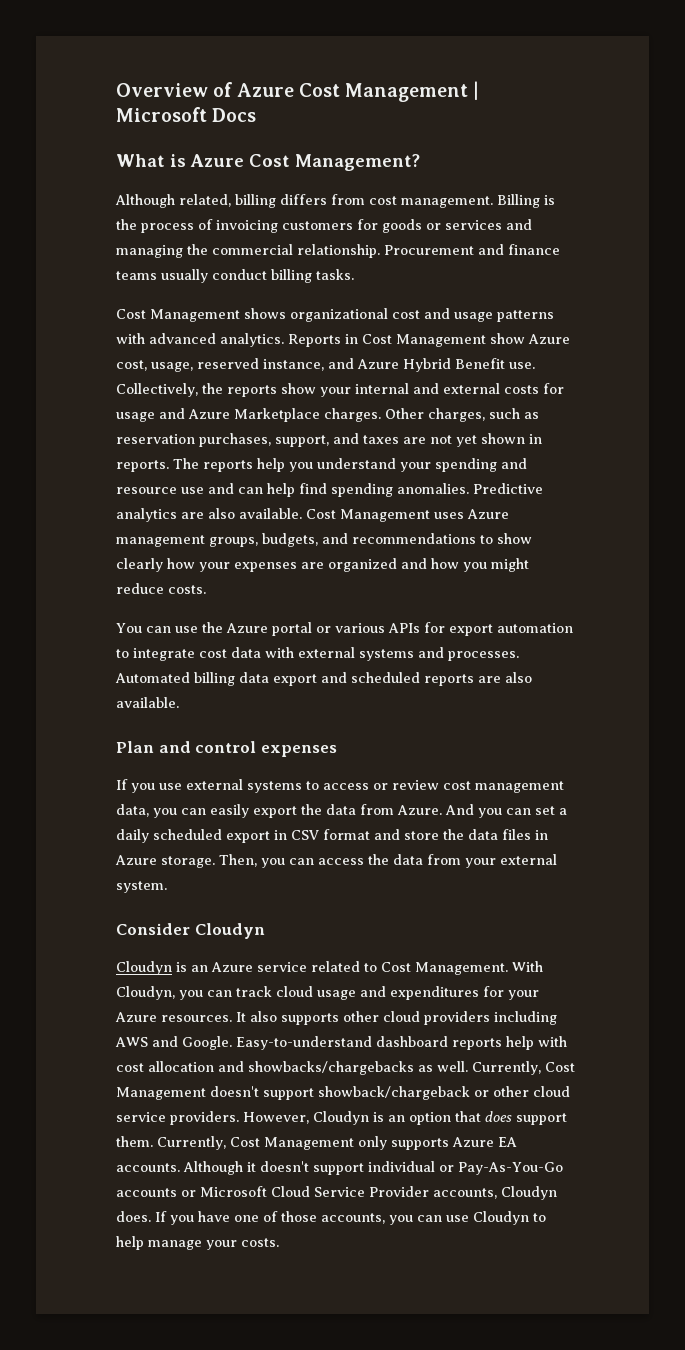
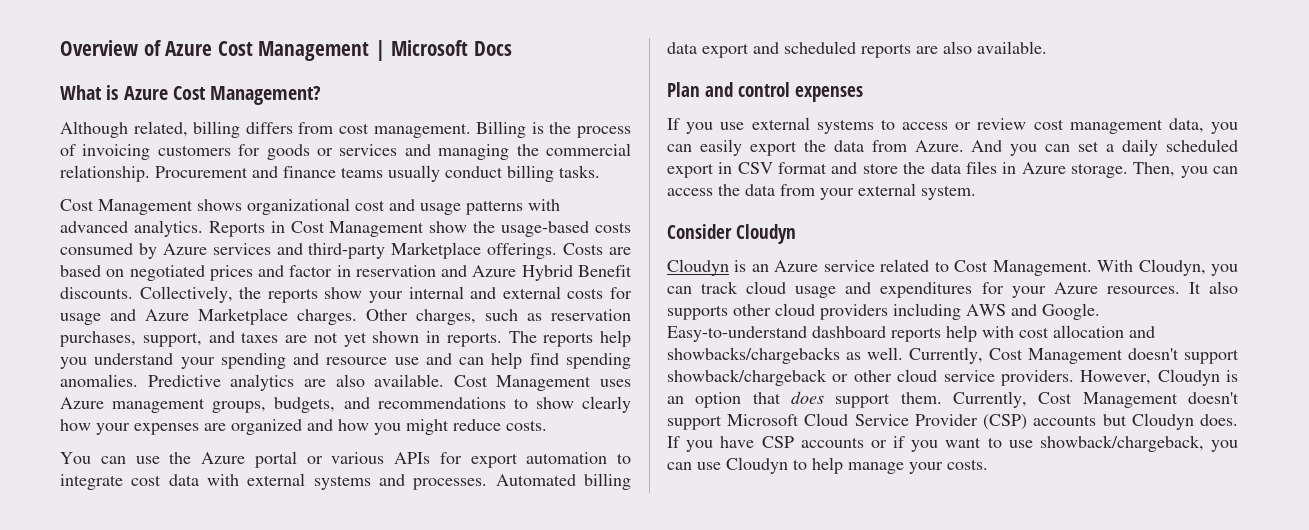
- Reports in Cost Management show Azure cost, usage, reserved instance, and Azure Hybrid Benefit use.
+ Reports in Cost Management show the usage-based costs consumed by Azure services and third-party Marketplace offerings. Costs are based on negotiated prices and factor in reservation and Azure Hybrid Benefit discounts.
- Currently, Cost Management only supports Azure EA accounts. Although it doesn't support individual or Pay-As-You-Go accounts or Microsoft Cloud Service Provider accounts, Cloudyn does.
+ Currently, Cost Management doesn't support Microsoft Cloud Service Provider (CSP) accounts but Cloudyn does.
- If you have one of those accounts, you can use Cloudyn to help manage your costs.
+ If you have CSP accounts or if you want to use showback/chargeback, you can use Cloudyn to help manage your costs.

